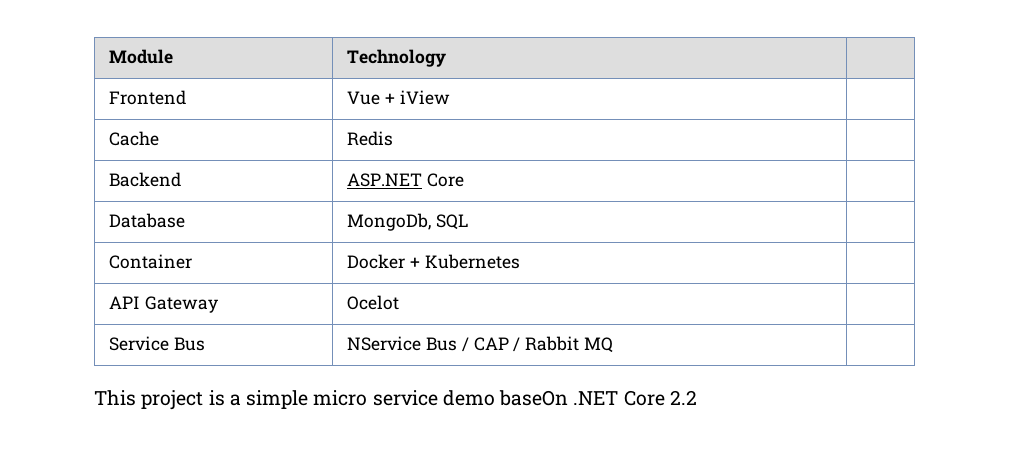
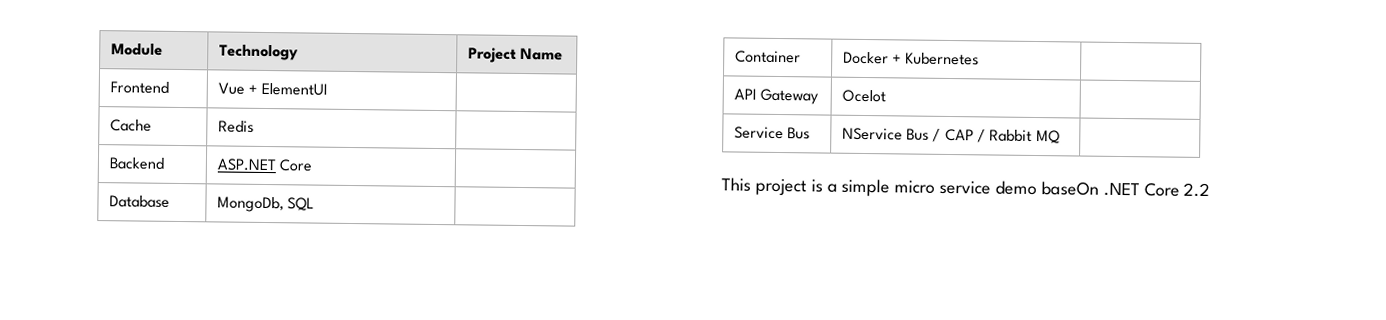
- Module | Technology |
+ Module | Technology | Project Name
- Frontend | Vue + iView |
+ Frontend | Vue + ElementUI |

